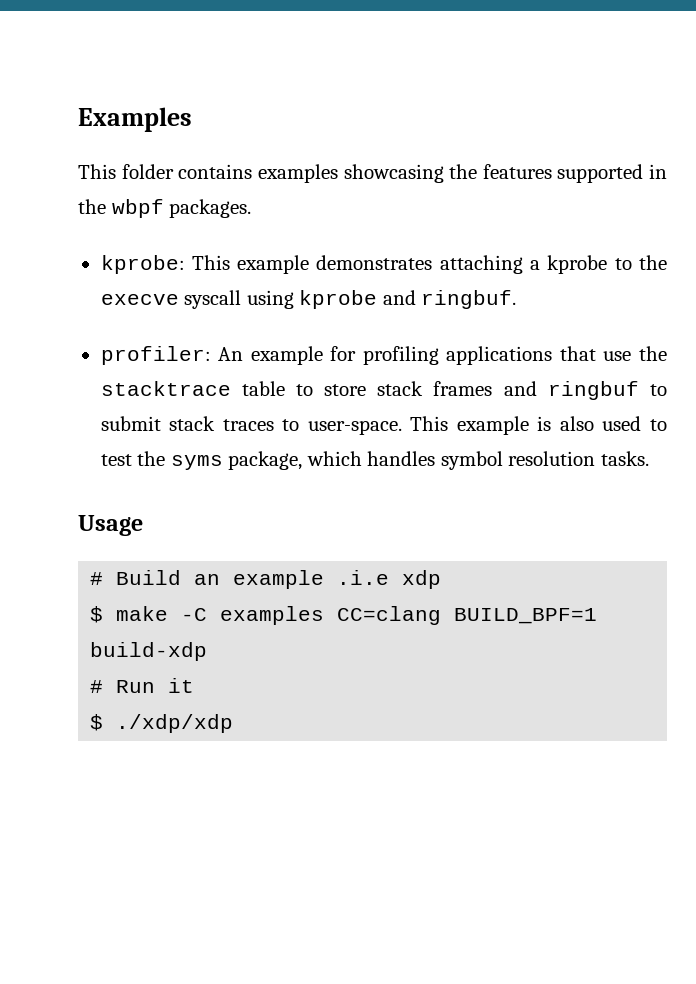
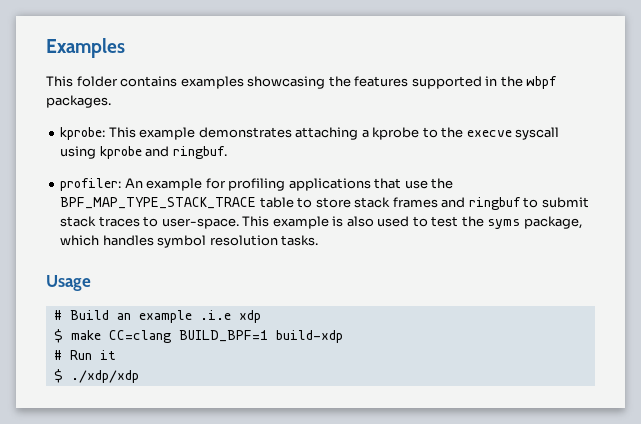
- profiler: An example for profiling applications that use the stacktrace table to store stack frames and ringbuf to submit stack traces to user-space.
+ profiler: An example for profiling applications that use the BPF_MAP_TYPE_STACK_TRACE table to store stack frames and ringbuf to submit stack traces to user-space.
- $ make -C examples CC=clang BUILD_BPF=1 build-xdp
+ $ make CC=clang BUILD_BPF=1 build-xdp

